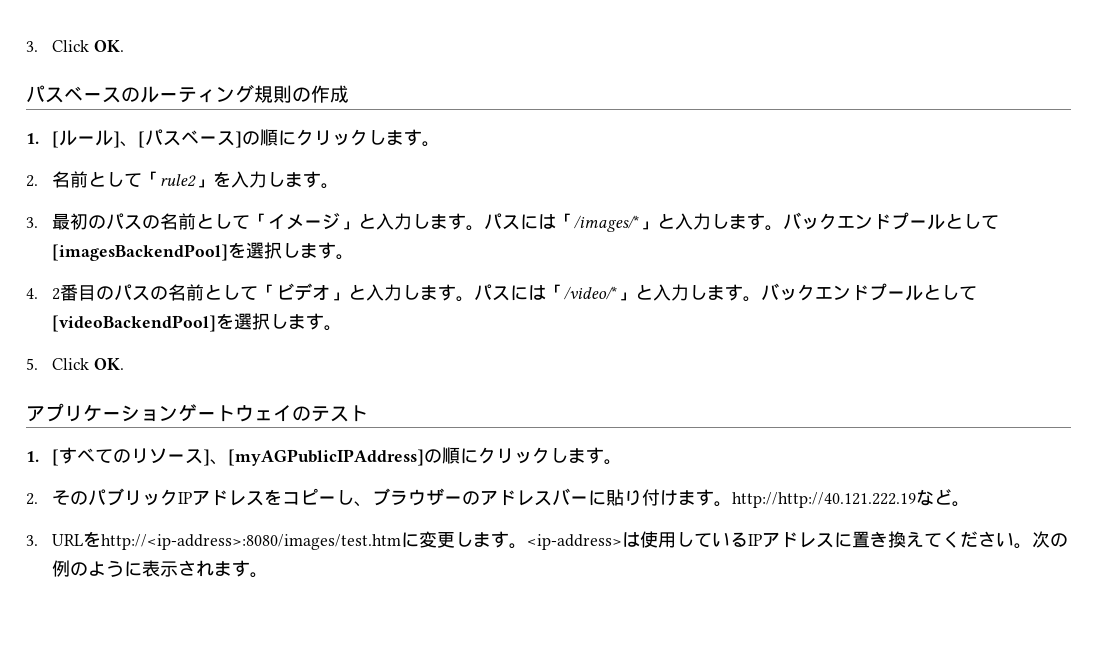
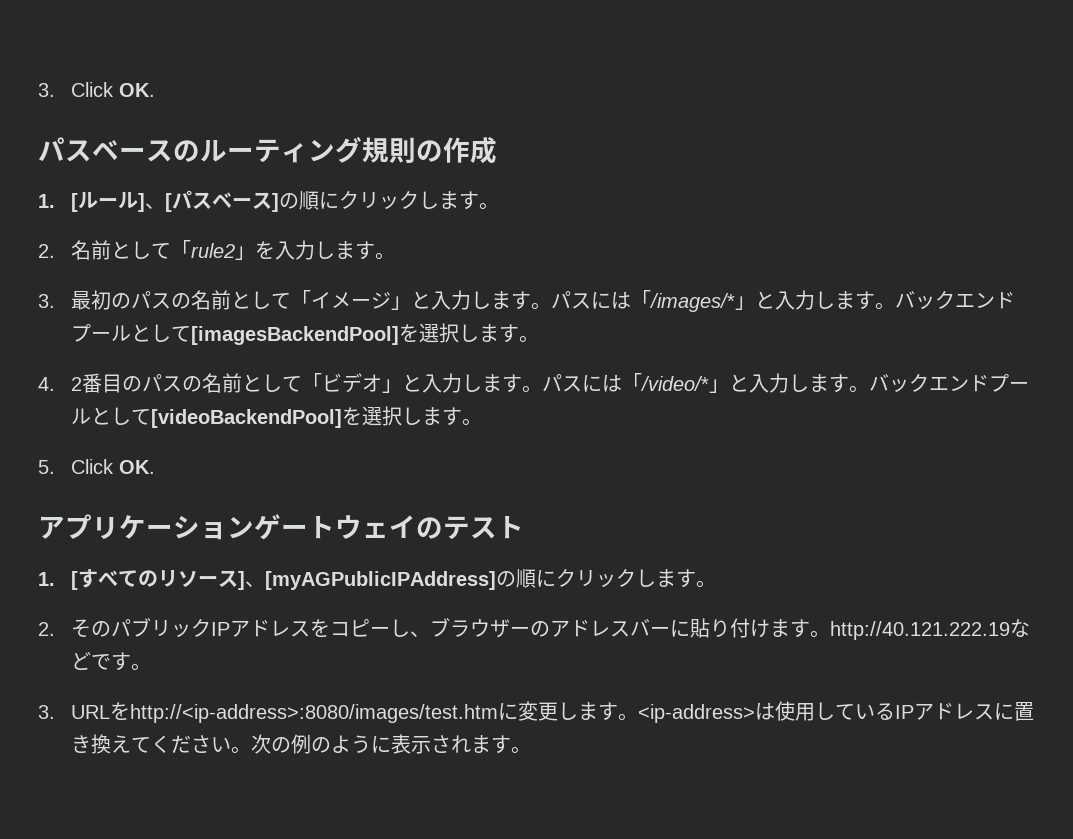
- 2.そのパブリックIPアドレスをコピーし、ブラウザーのアドレスバーに貼り付けます。http://http://40.121.222.19など。
+ 2.そのパブリックIPアドレスをコピーし、ブラウザーのアドレスバーに貼り付けます。http://40.121.222.19などです。

